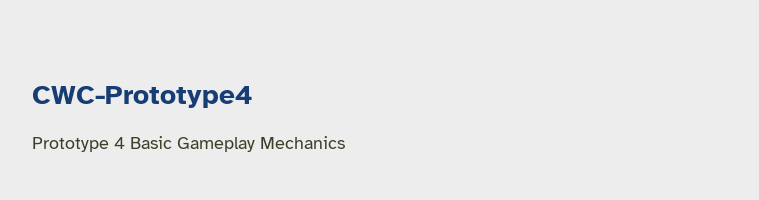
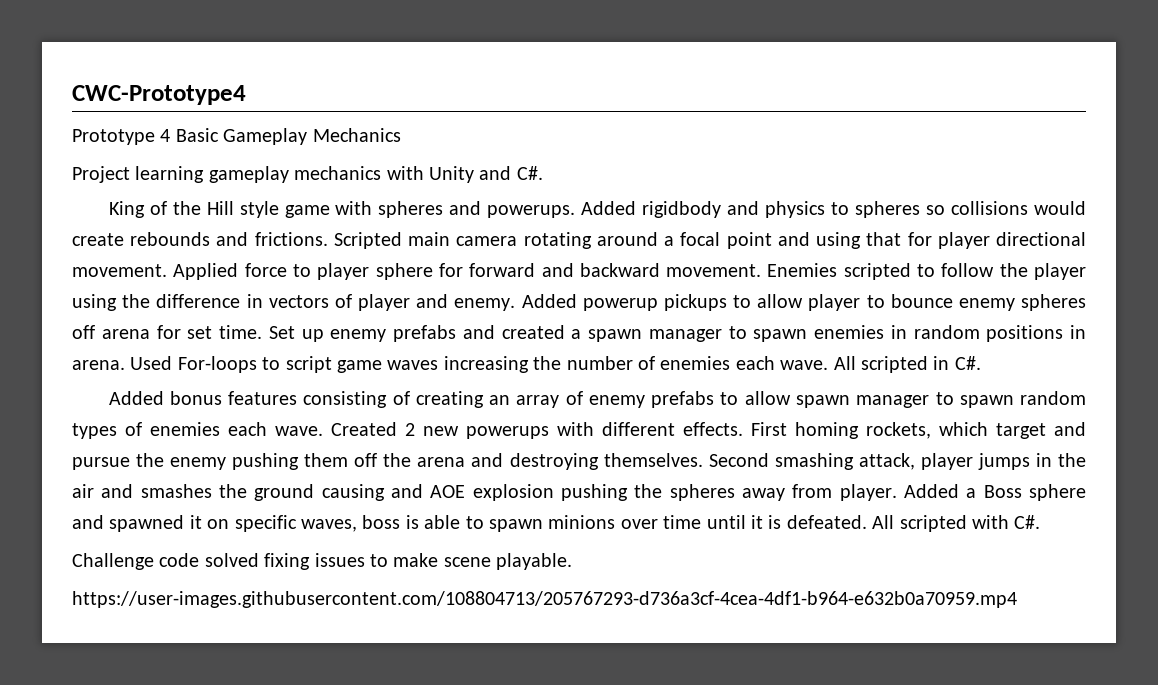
+ Project learning gameplay mechanics with Unity and C#.
+ King of the Hill style game with spheres and powerups. Added rigidbody and physics to spheres so collisions would create rebounds and frictions. Scripted main camera rotating around a focal point and using that for player directional movement. Applied force to player sphere for forward and backward movement. Enemies scripted to follow the player using the difference in vectors of player and enemy. Added powerup pickups to allow player to bounce enemy spheres off arena for set time. Set up enemy prefabs and created a spawn manager to spawn enemies in random positions in arena. Used For-loops to script game waves increasing the number of enemies each wave. All scripted in C#.
+ Added bonus features consisting of creating an array of enemy prefabs to allow spawn manager to spawn random types of enemies each wave. Created 2 new powerups with different effects. First homing rockets, which target and pursue the enemy pushing them off the arena and destroying themselves. Second smashing attack, player jumps in the air and smashes the ground causing and AOE explosion pushing the spheres away from player. Added a Boss sphere and spawned it on specific waves, boss is able to spawn minions over time until it is defeated. All scripted with C#.
+ Challenge code solved fixing issues to make scene playable.
+ https://user-images.githubusercontent.com/108804713/205767293-d736a3cf-4cea-4df1-b964-e632b0a70959.mp4

